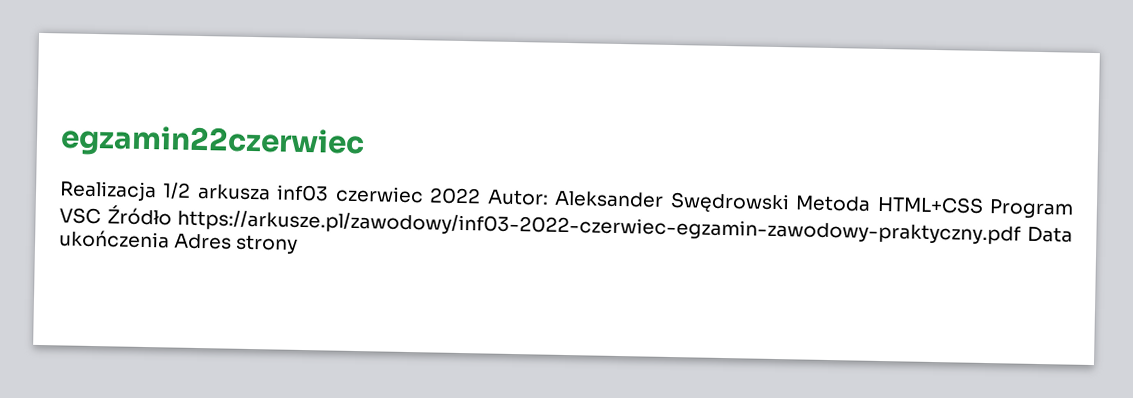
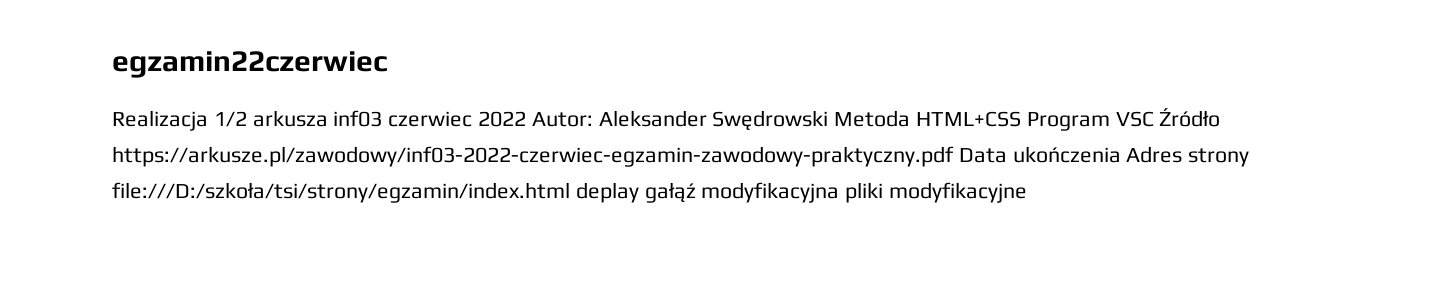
- Realizacja 1/2 arkusza inf03 czerwiec 2022 Autor: Aleksander Swędrowski Metoda HTML+CSS Program VSC Źródło https://arkusze.pl/zawodowy/inf03-2022-czerwiec-egzamin-zawodowy-praktyczny.pdf Data ukończenia Adres strony
+ Realizacja 1/2 arkusza inf03 czerwiec 2022 Autor: Aleksander Swędrowski Metoda HTML+CSS Program VSC Źródło https://arkusze.pl/zawodowy/inf03-2022-czerwiec-egzamin-zawodowy-praktyczny.pdf Data ukończenia Adres strony file:///D:/szkoła/tsi/strony/egzamin/index.html deplay gałąź modyfikacyjna pliki modyfikacyjne

